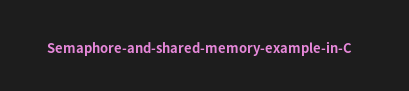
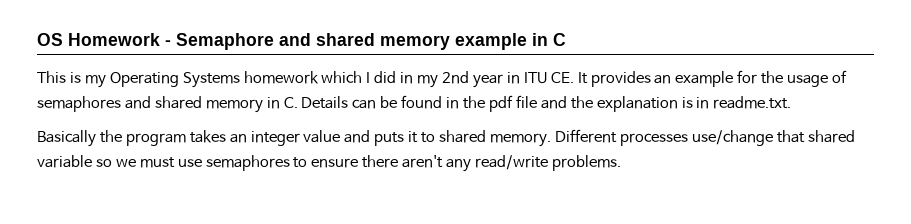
- Semaphore-and-shared-memory-example-in-C
+ OS Homework - Semaphore and shared memory example in C
+ This is my Operating Systems homework which I did in my 2nd year in ITU CE. It provides an example for the usage of semaphores and shared memory in C. Details can be found in the pdf file and the explanation is in readme.txt.
+ Basically the program takes an integer value and puts it to shared memory. Different processes use/change that shared variable so we must use semaphores to ensure there aren't any read/write problems.

